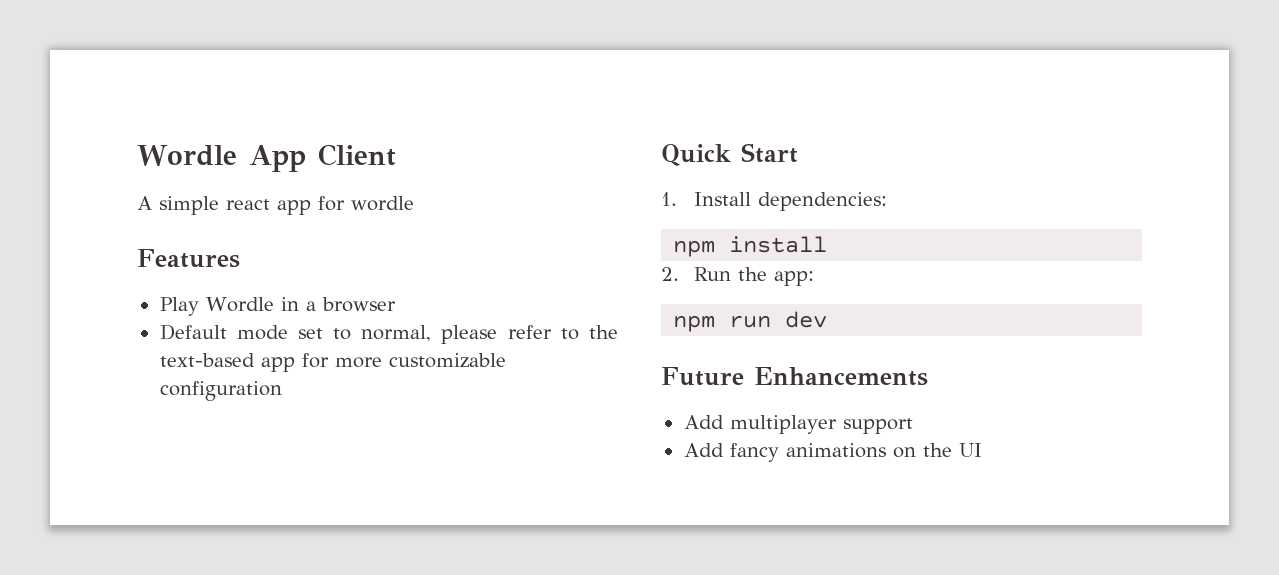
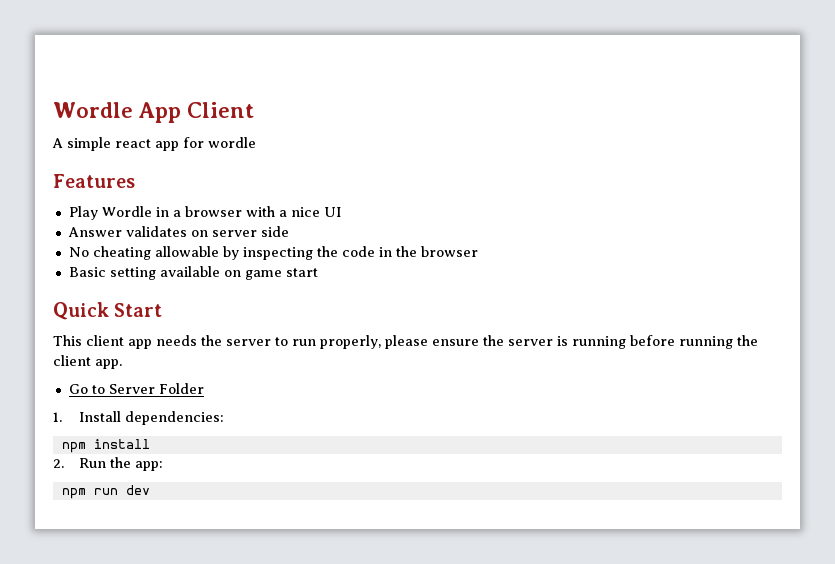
- Play Wordle in a browser
- Default mode set to normal, please refer to the text-based app for more customizable configuration
+ Play Wordle in a browser with a nice UI
+ Answer validates on server side
+ No cheating allowable by inspecting the code in the browser
+ Basic setting available on game start
  Quick Start
+ This client app needs the server to run properly, please ensure the server is running before running the client app.
+ Go to Server Folder
- Future Enhancements
- Add multiplayer support
- Add fancy animations on the UI

